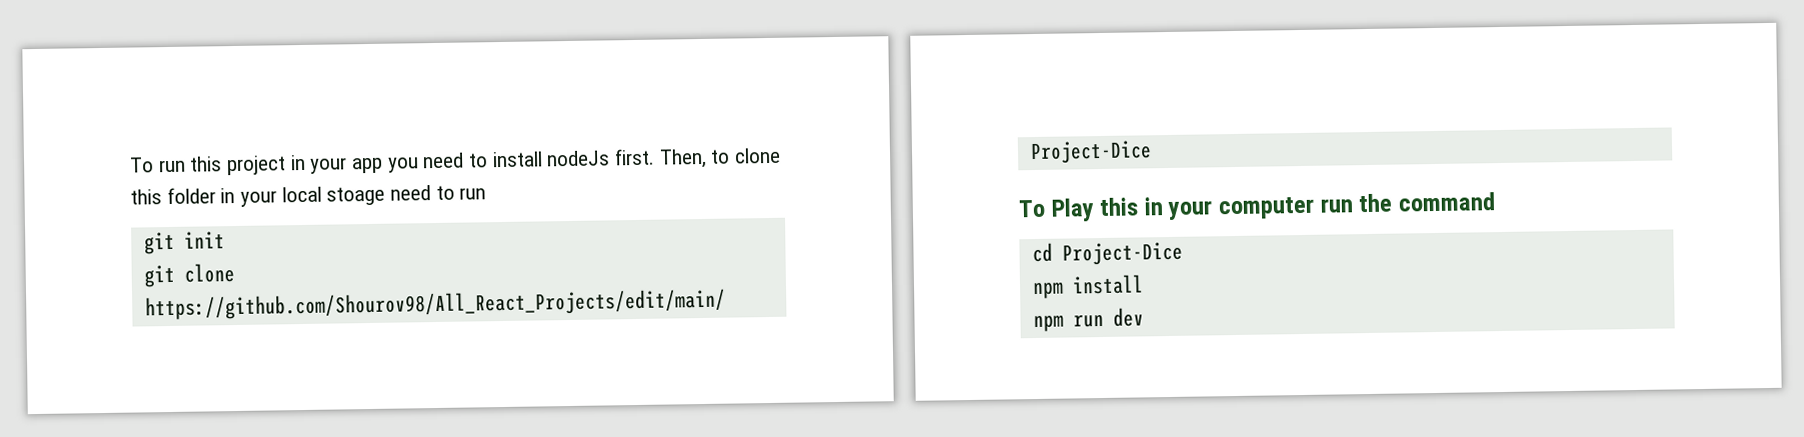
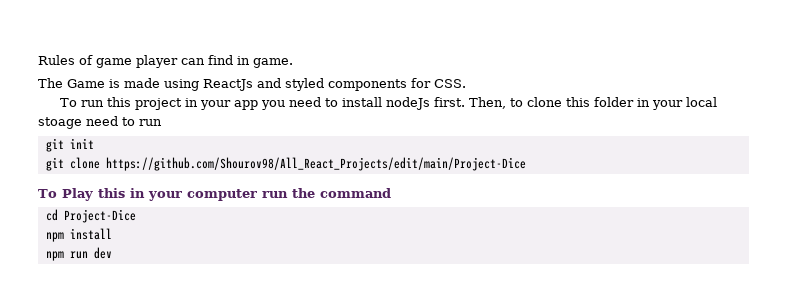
+ Rules of game player can find in game.
+ The Game is made using ReactJs and styled components for CSS.

